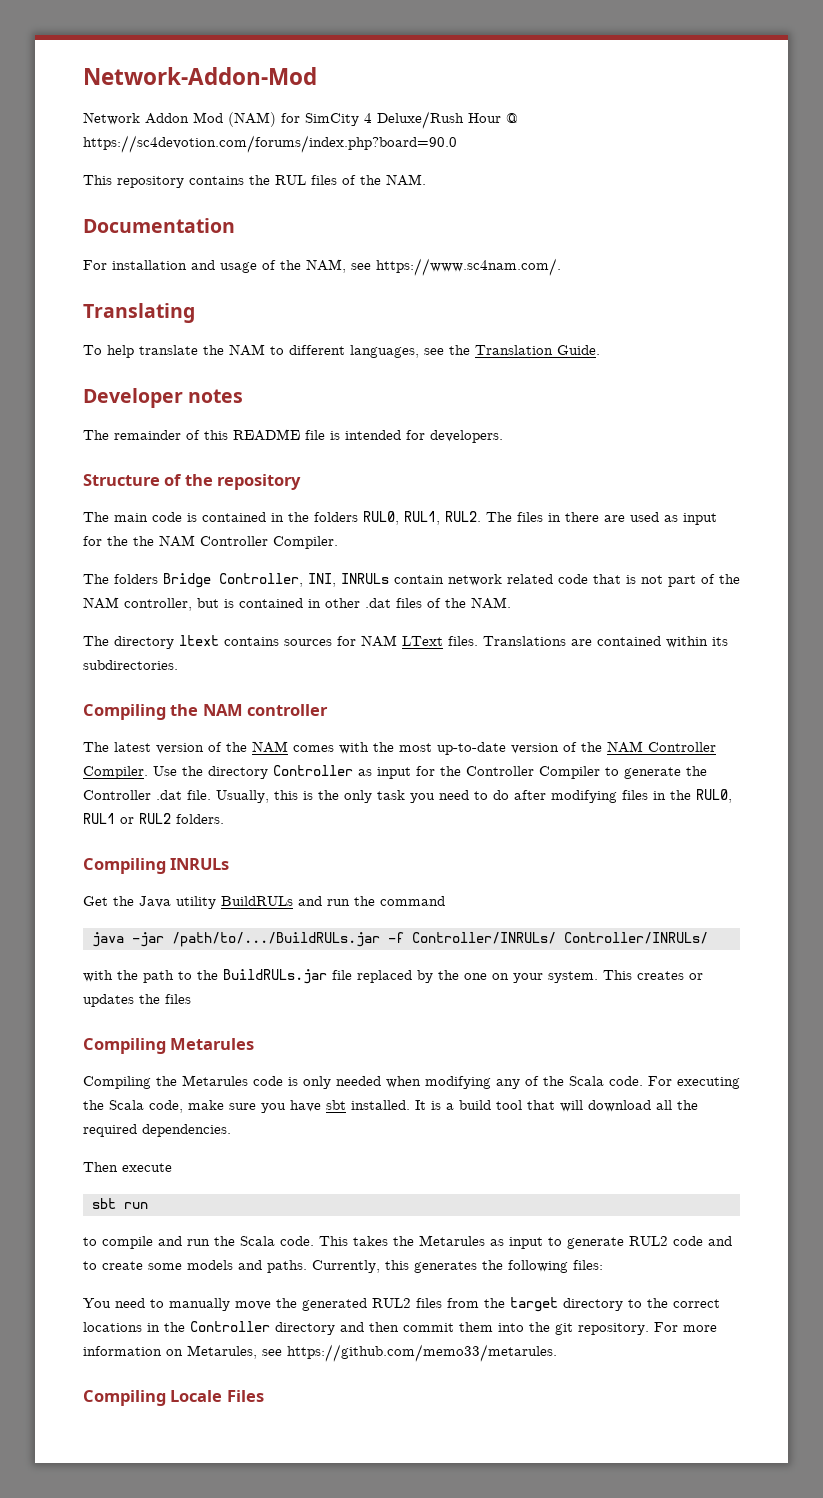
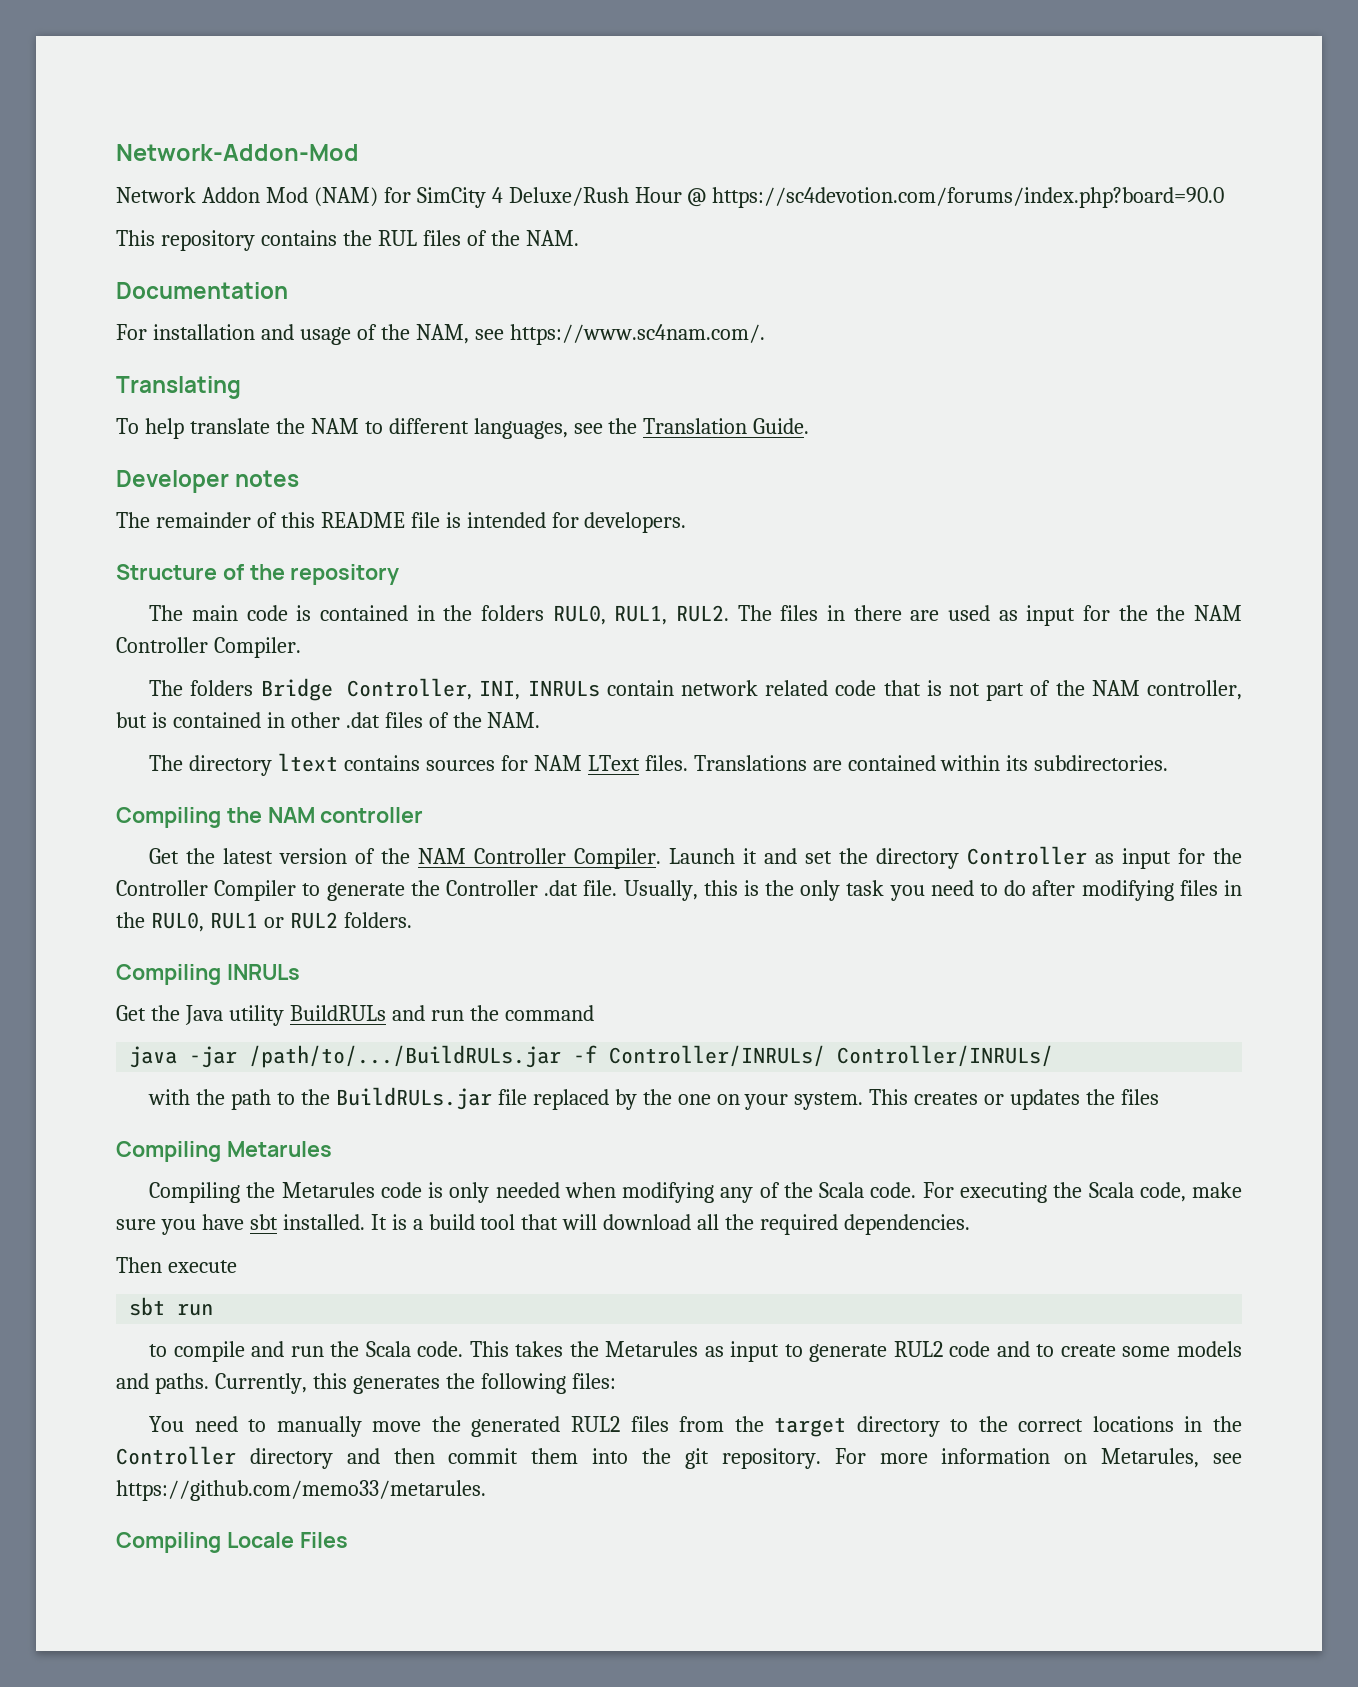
- The latest version of the NAM comes with the most up-to-date version of the NAM Controller Compiler. Use the directory Controller as input for the Controller Compiler to generate the Controller .dat file.
+ Get the latest version of the NAM Controller Compiler. Launch it and set the directory Controller as input for the Controller Compiler to generate the Controller .dat file.

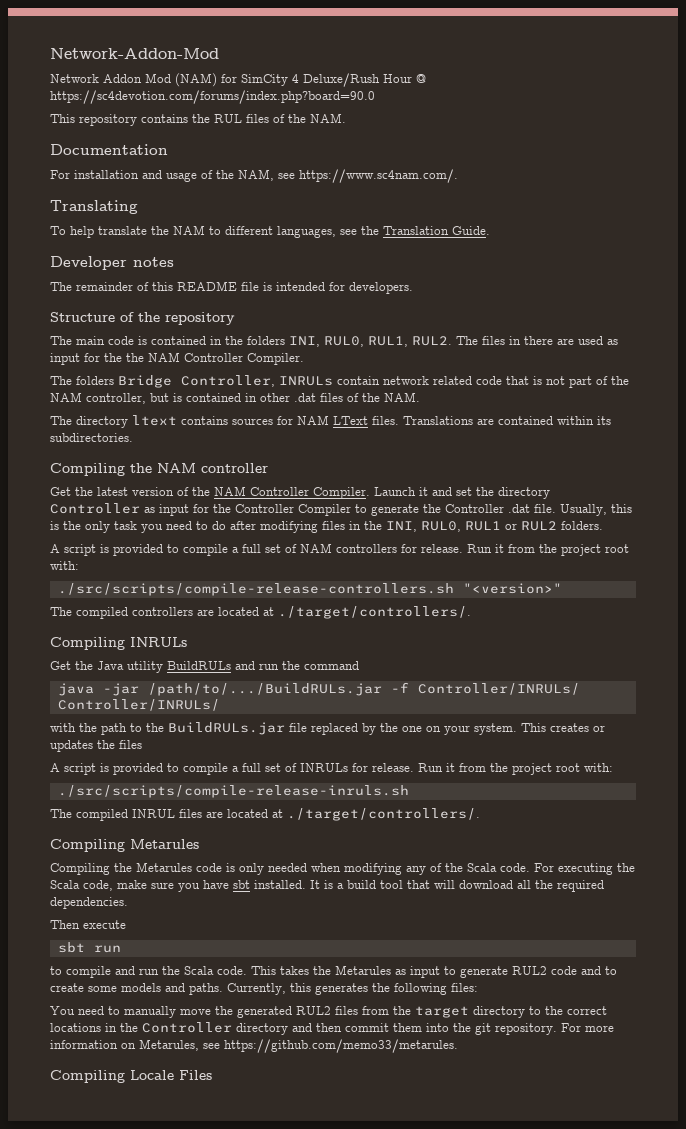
- The main code is contained in the folders RUL0, RUL1, RUL2.
+ The main code is contained in the folders INI, RUL0, RUL1, RUL2.
- The folders Bridge Controller, INI, INRULs contain network related code that is not part of the NAM controller, but is contained in other .dat files of the NAM.
+ The folders Bridge Controller, INRULs contain network related code that is not part of the NAM controller, but is contained in other .dat files of the NAM.
- Usually, this is the only task you need to do after modifying files in the RUL0, RUL1 or RUL2 folders.
+ Usually, this is the only task you need to do after modifying files in the INI, RUL0, RUL1 or RUL2 folders.
+ A script is provided to compile a full set of NAM controllers for release. Run it from the project root with:
+ ./src/scripts/compile-release-controllers.sh "<version>"
+ The compiled controllers are located at ./target/controllers/.
+ A script is provided to compile a full set of INRULs for release. Run it from the project root with:
+ ./src/scripts/compile-release-inruls.sh
+ The compiled INRUL files are located at ./target/controllers/.

